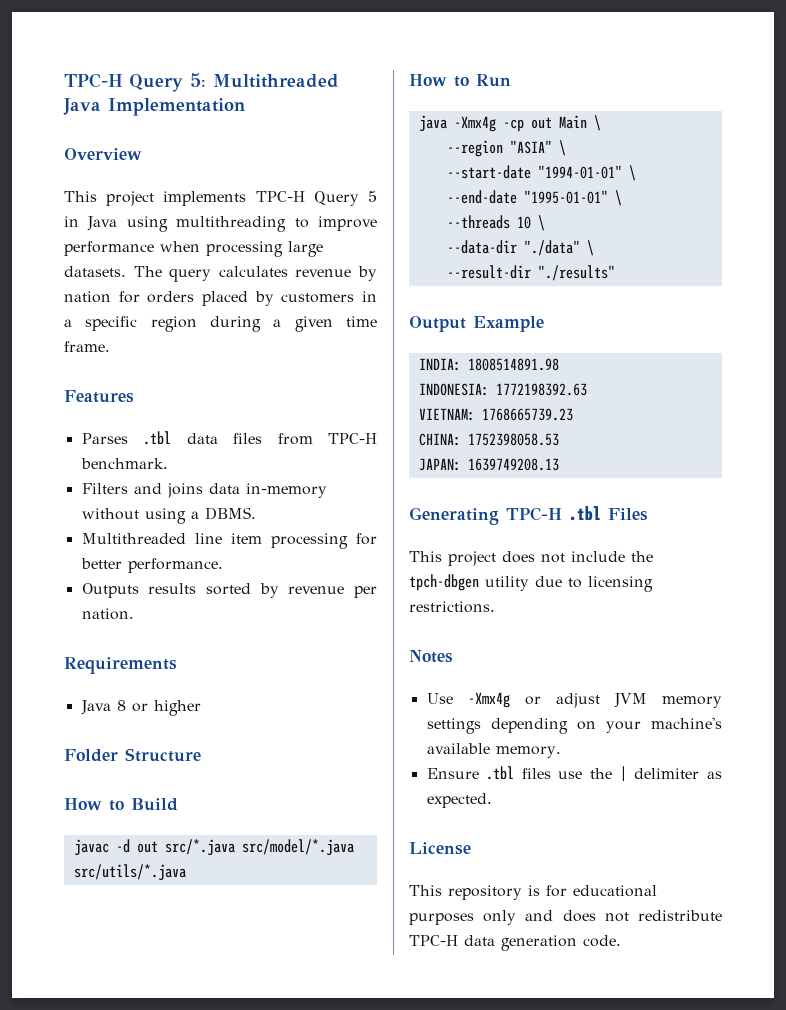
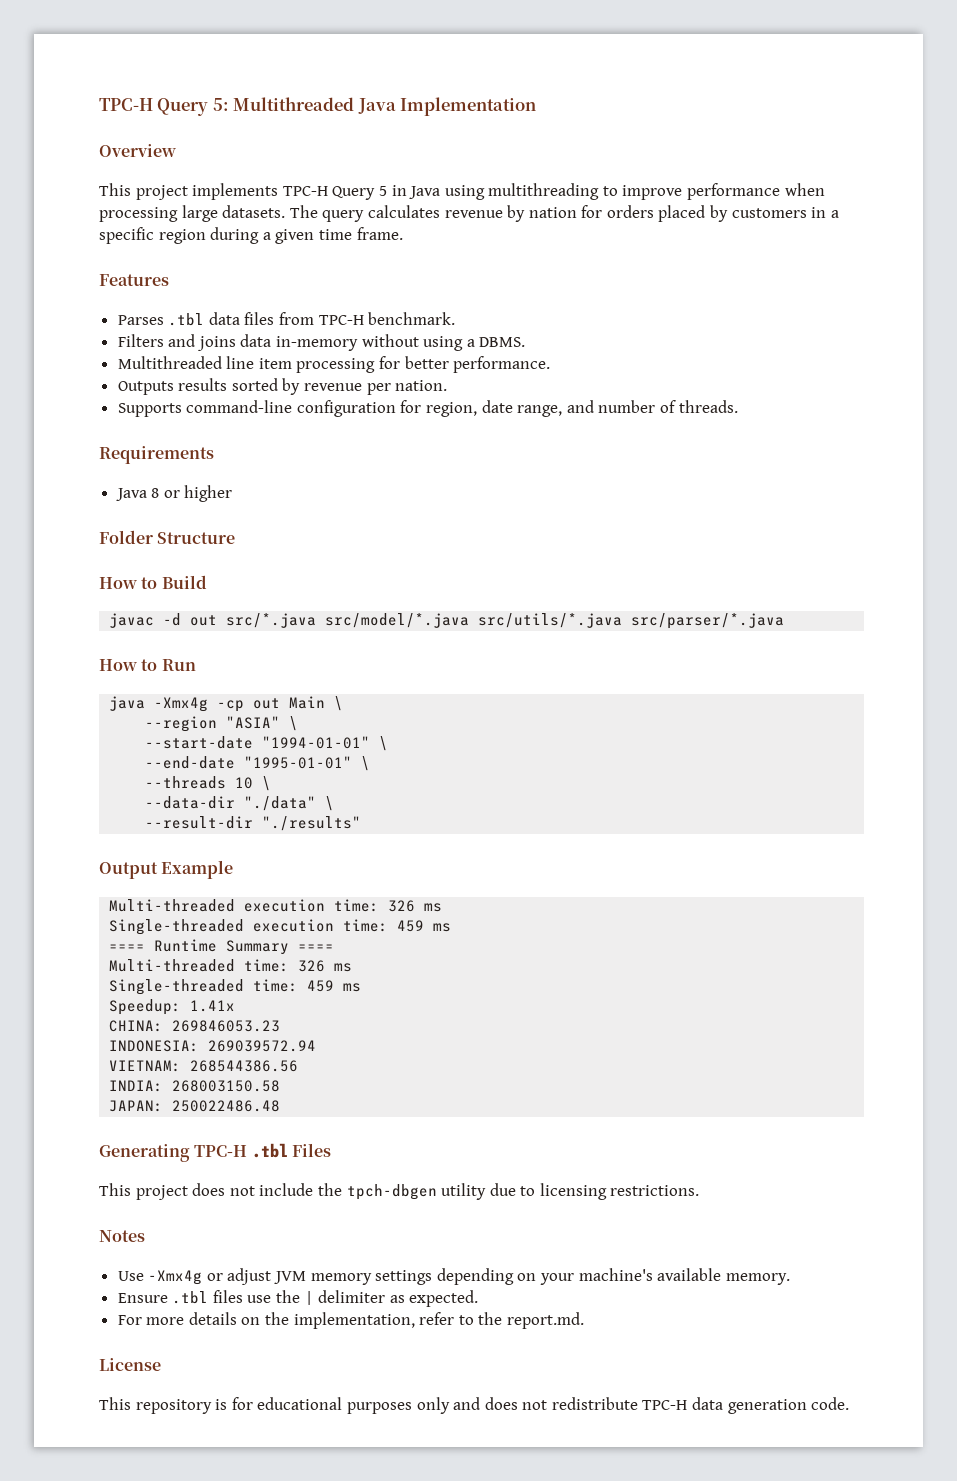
+ Supports command-line configuration for region, date range, and number of threads.
- javac -d out src/*.java src/model/*.java src/utils/*.java
+ javac -d out src/*.java src/model/*.java src/utils/*.java src/parser/*.java
- INDIA: 1808514891.98
+ Multi-threaded execution time: 326 ms
+ Single-threaded execution time: 459 ms
+ ==== Runtime Summary ====
+ Multi-threaded time: 326 ms
+ Single-threaded time: 459 ms
+ Speedup: 1.41x
+ CHINA: 269846053.23
- INDONESIA: 1772198392.63
+ INDONESIA: 269039572.94
- VIETNAM: 1768665739.23
- CHINA: 1752398058.53
+ VIETNAM: 268544386.56
+ INDIA: 268003150.58
- JAPAN: 1639749208.13
+ JAPAN: 250022486.48
+ For more details on the implementation, refer to the report.md.

